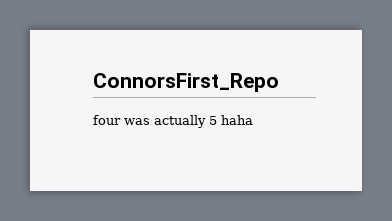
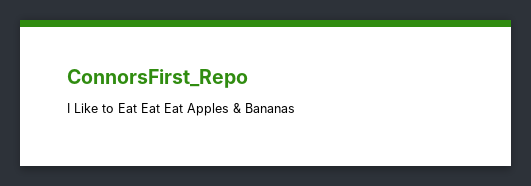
- four was actually 5 haha
+ I Like to Eat Eat Eat Apples & Bananas

